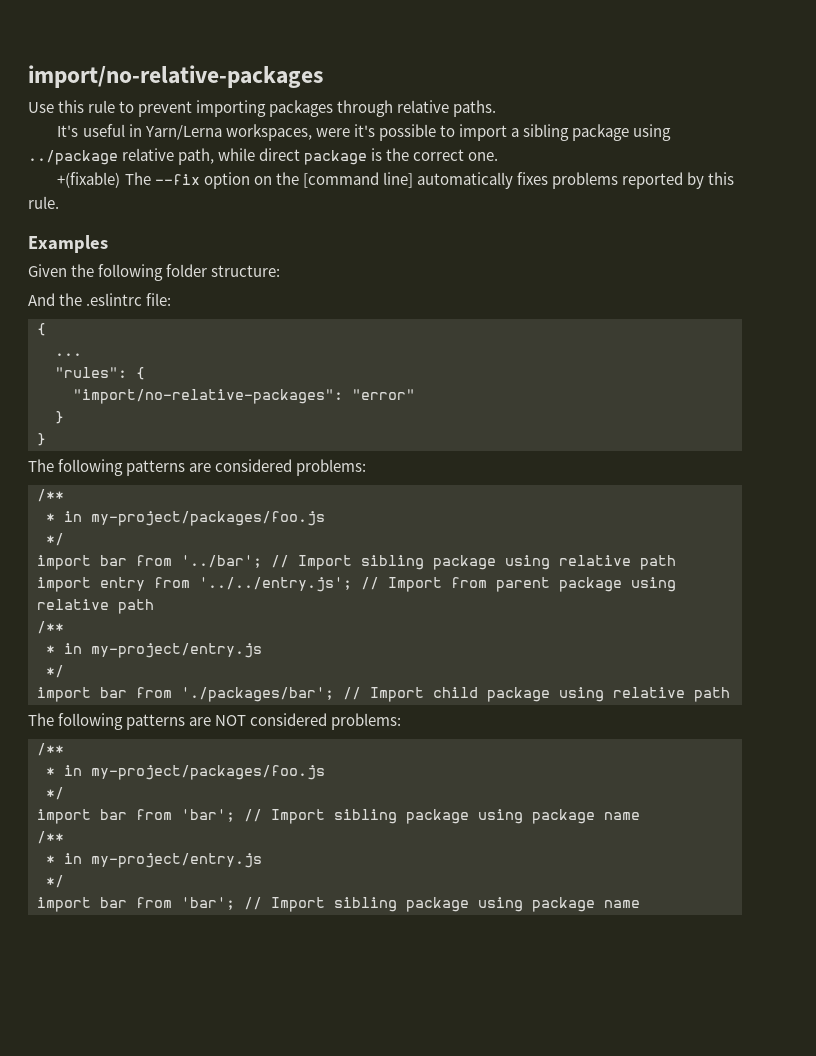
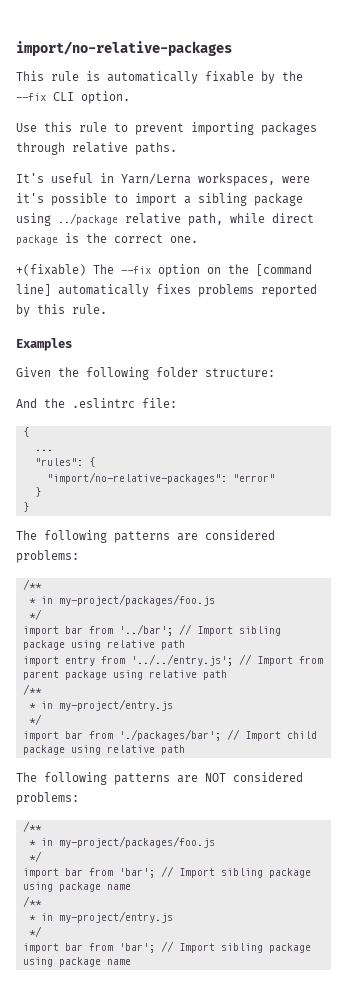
+ This rule is automatically fixable by the --fix CLI option.

